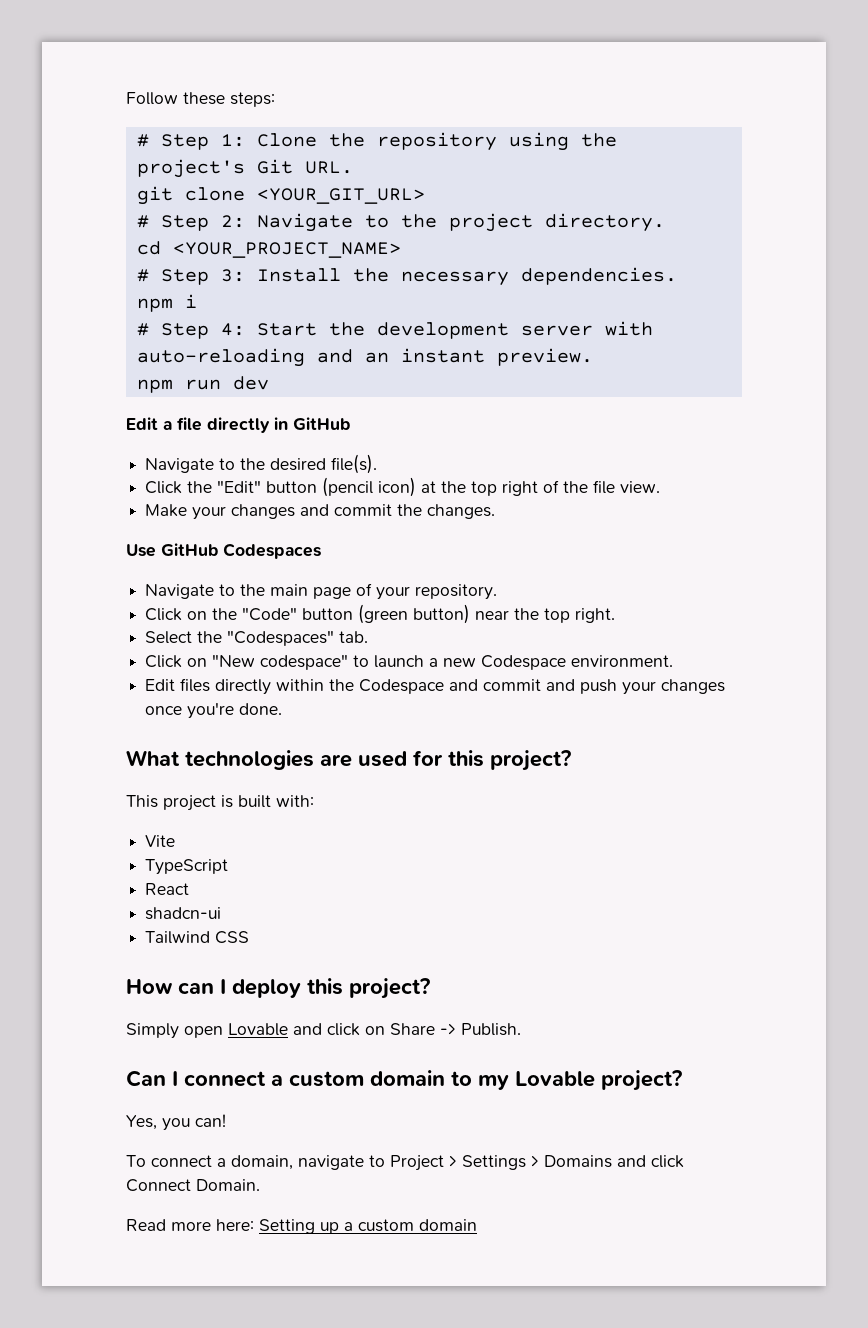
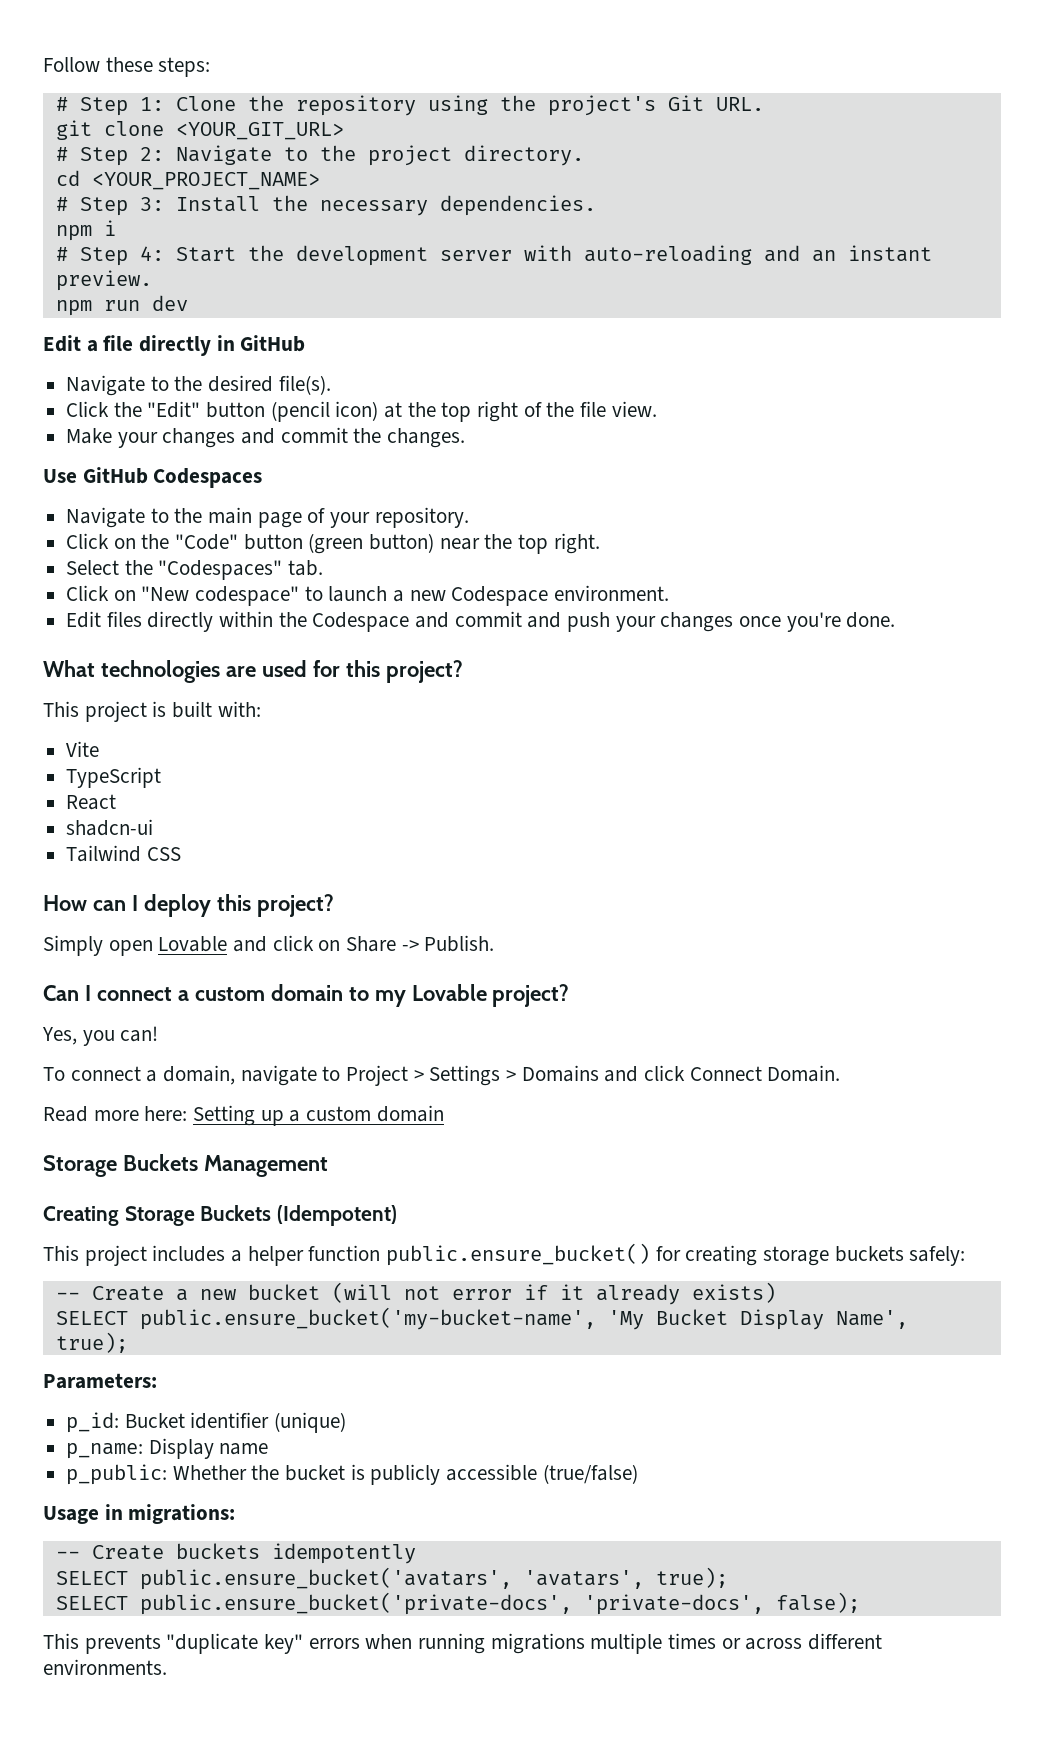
+ Storage Buckets Management
+ Creating Storage Buckets (Idempotent)
+ This project includes a helper function public.ensure_bucket() for creating storage buckets safely:
+ -- Create a new bucket (will not error if it already exists)
+ SELECT public.ensure_bucket('my-bucket-name', 'My Bucket Display Name', true);
+ Parameters:
+ p_id: Bucket identifier (unique)
+ p_name: Display name
+ p_public: Whether the bucket is publicly accessible (true/false)
+ Usage in migrations:
+ -- Create buckets idempotently
+ SELECT public.ensure_bucket('avatars', 'avatars', true);
+ SELECT public.ensure_bucket('private-docs', 'private-docs', false);
+ This prevents "duplicate key" errors when running migrations multiple times or across different environments.

